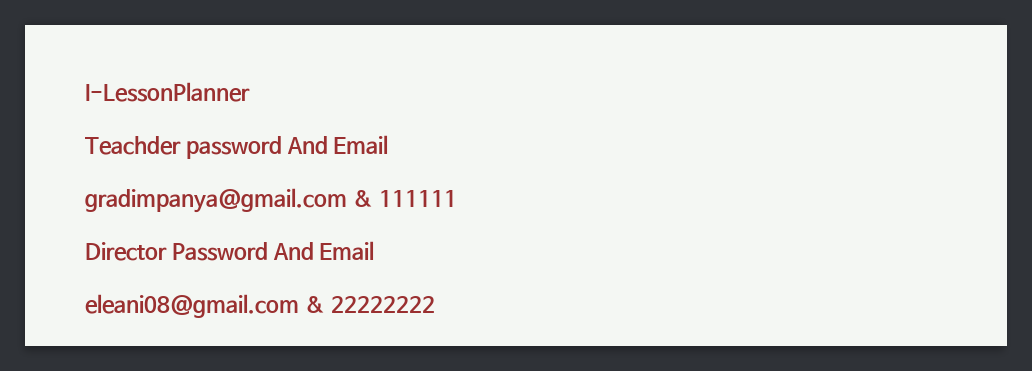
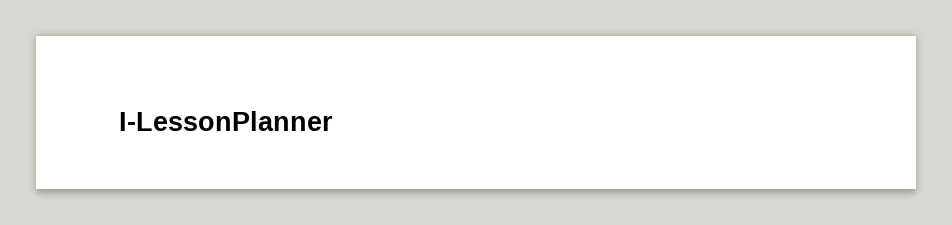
- Teachder password And Email
- gradimpanya@gmail.com & 111111
- Director Password And Email
- eleani08@gmail.com & 22222222

